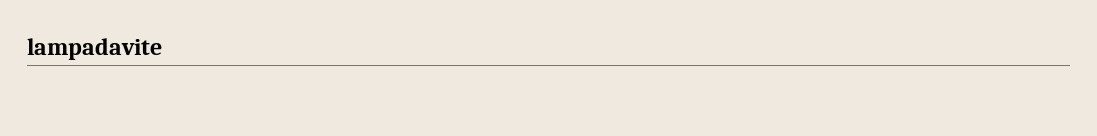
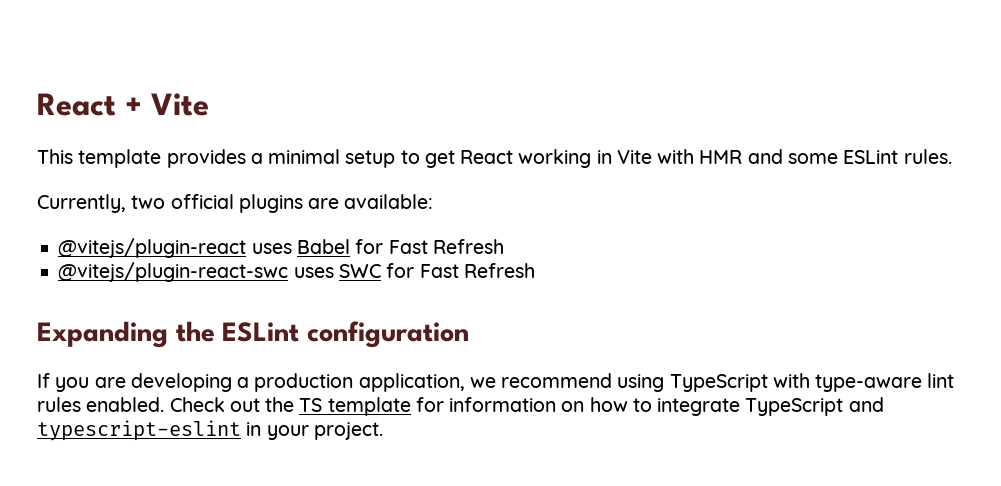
- lampadavite
+ React + Vite
+ This template provides a minimal setup to get React working in Vite with HMR and some ESLint rules.
+ Currently, two official plugins are available:
+ @vitejs/plugin-react uses Babel for Fast Refresh
+ @vitejs/plugin-react-swc uses SWC for Fast Refresh
+ Expanding the ESLint configuration
+ If you are developing a production application, we recommend using TypeScript with type-aware lint rules enabled. Check out the TS template for information on how to integrate TypeScript and typescript-eslint in your project.

